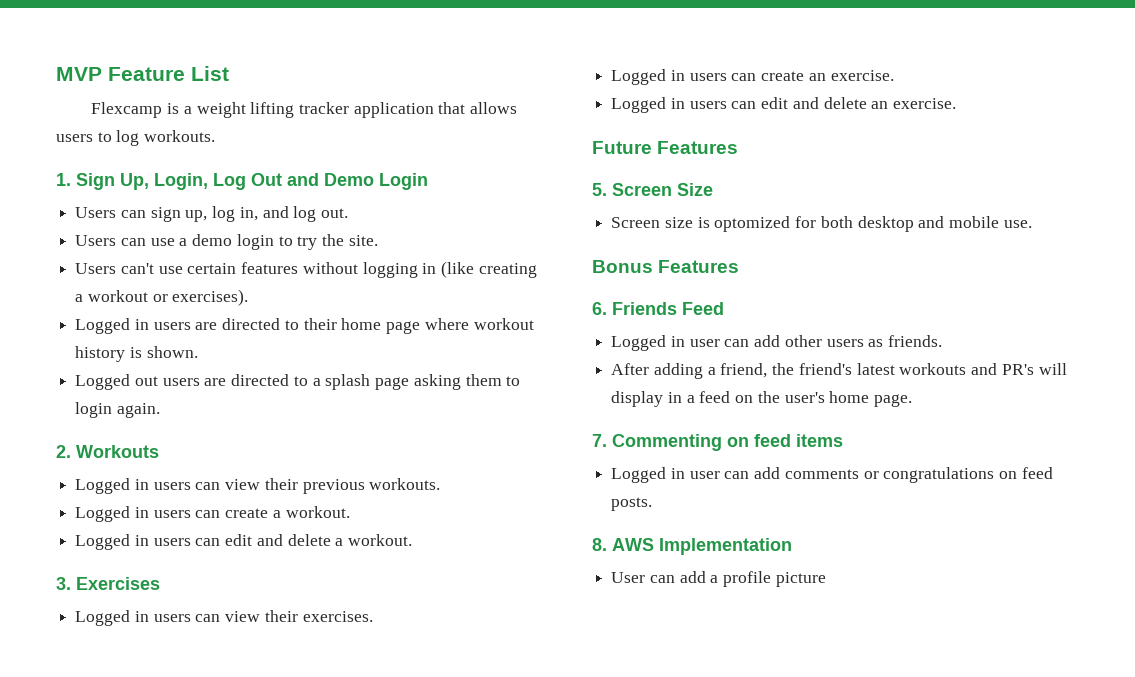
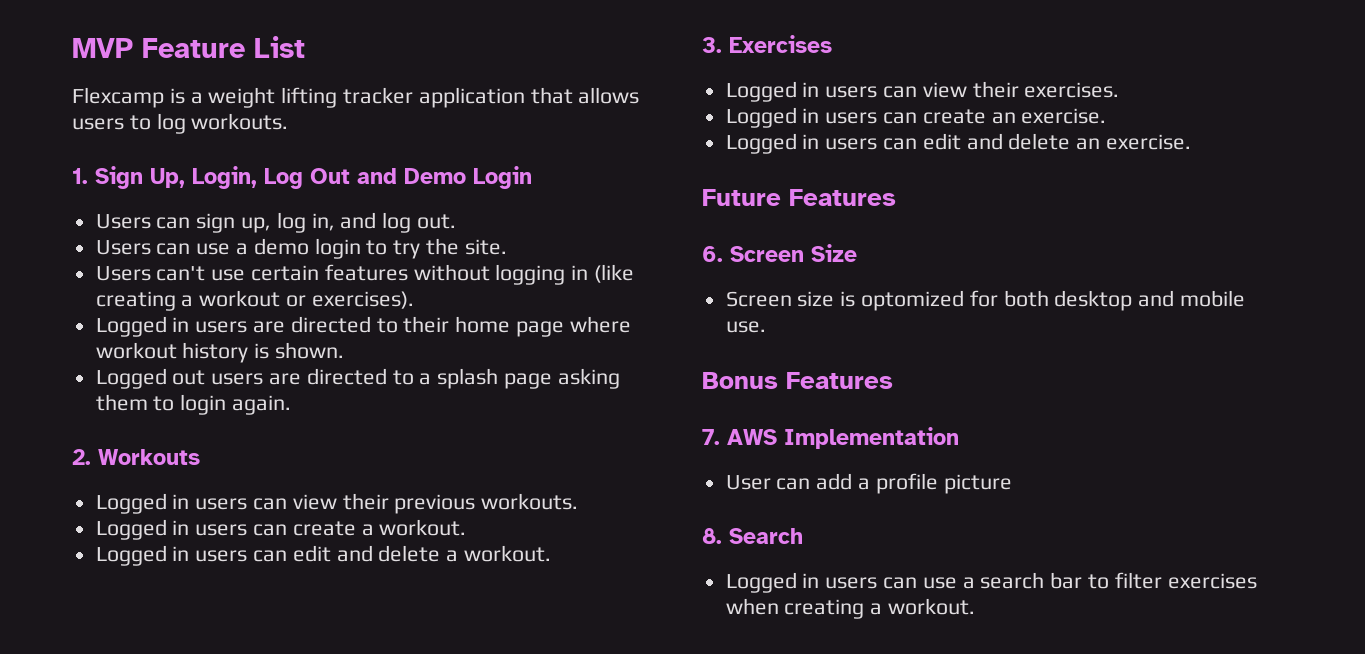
- 5. Screen Size
+ 6. Screen Size
- 6. Friends Feed
- Logged in user can add other users as friends.
- After adding a friend, the friend's latest workouts and PR's will display in a feed on the user's home page.
- 7. Commenting on feed items
- Logged in user can add comments or congratulations on feed posts.
- 8. AWS Implementation
+ 7. AWS Implementation
+ 8. Search
+ Logged in users can use a search bar to filter exercises when creating a workout.

